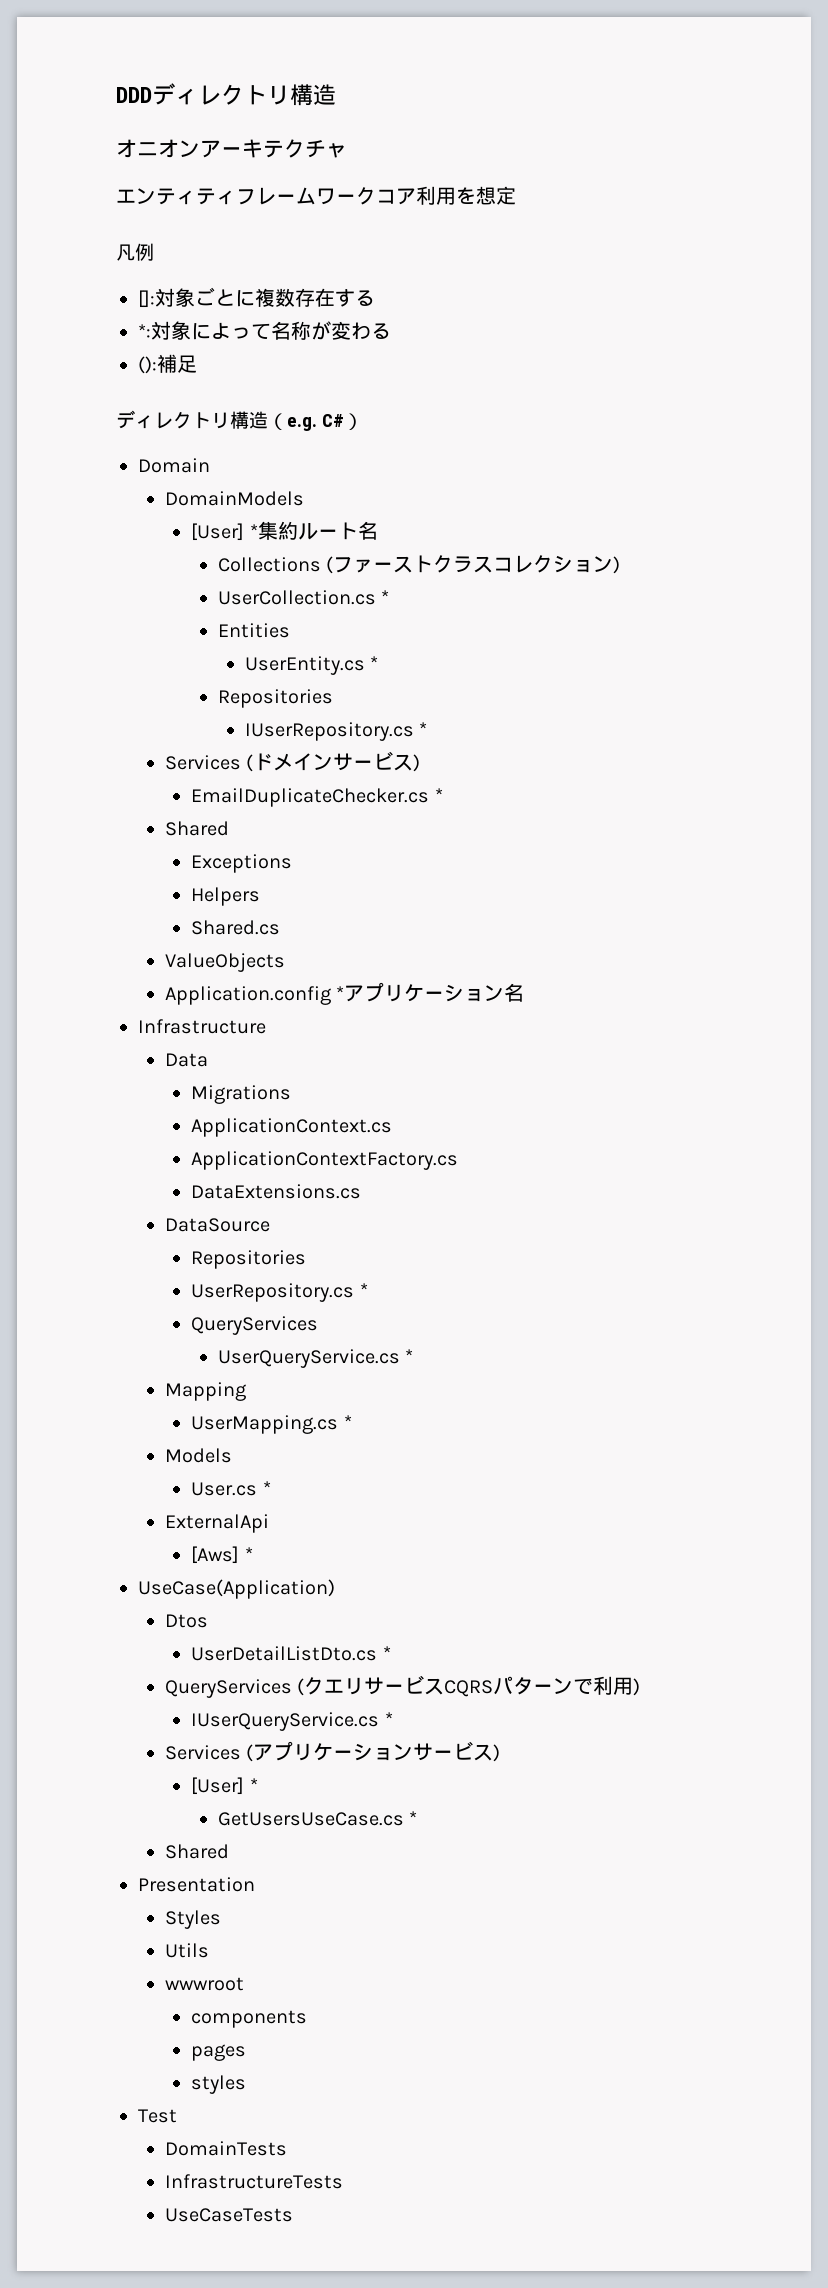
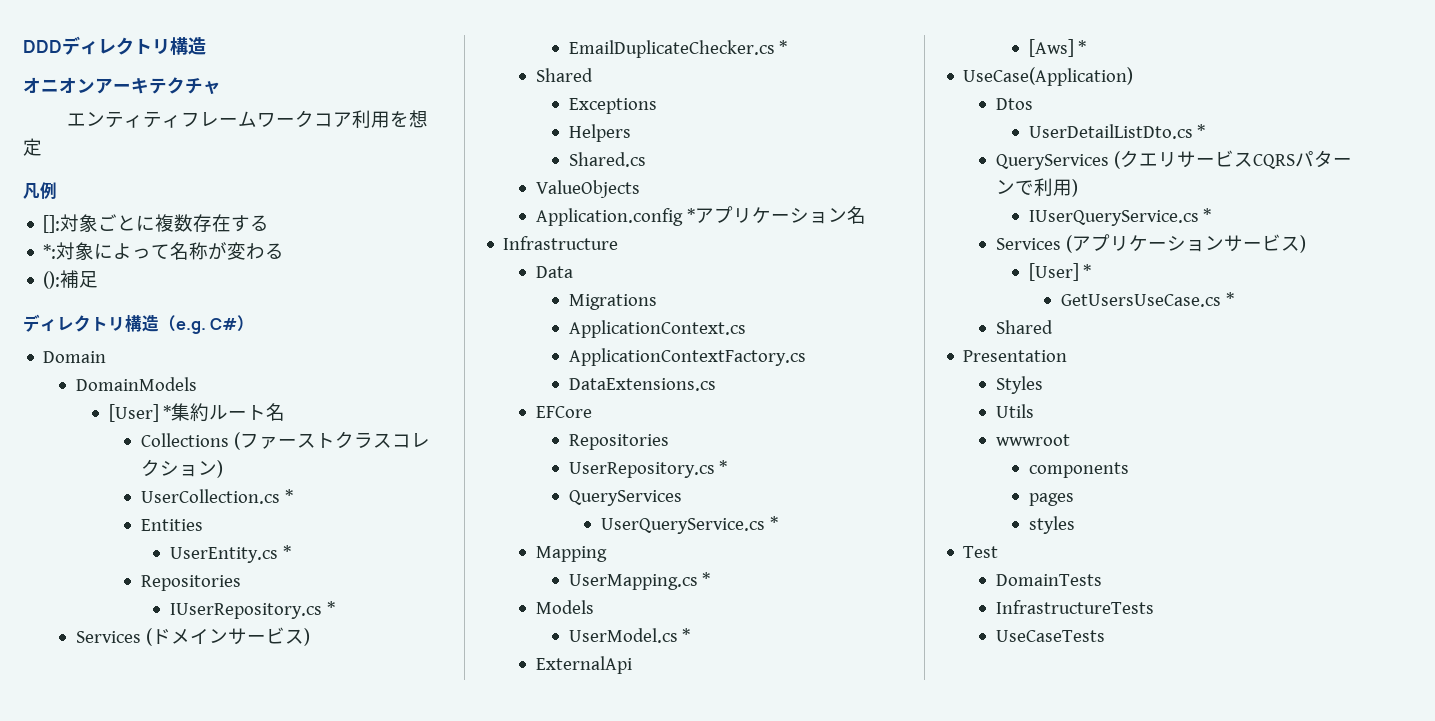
- DataSource
+ EFCore
- User.cs *
+ UserModel.cs *

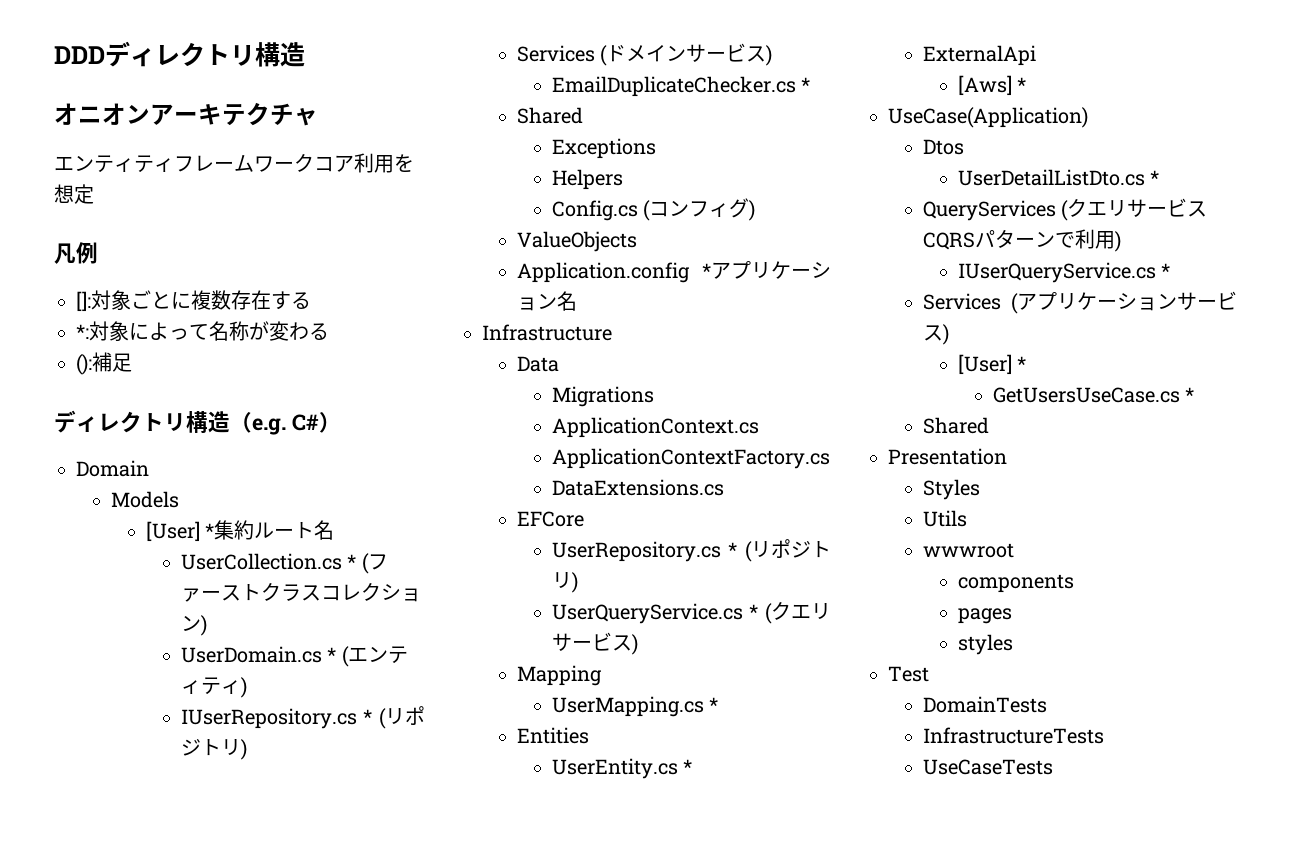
- DomainModels
+ Models
- Collections (ファーストクラスコレクション)
+ UserCollection.cs * (ファーストクラスコレクション)
- UserCollection.cs *
- Entities
- UserEntity.cs *
- Repositories
- IUserRepository.cs *
+ UserDomain.cs * (エンティティ)
+ IUserRepository.cs * (リポジトリ)
- Shared.cs
+ Config.cs (コンフィグ)
  EFCore
- Repositories
- UserRepository.cs *
- QueryServices
- UserQueryService.cs *
+ UserRepository.cs * (リポジトリ)
+ UserQueryService.cs * (クエリサービス)
- Models
- UserModel.cs *
+ Entities
+ UserEntity.cs *

